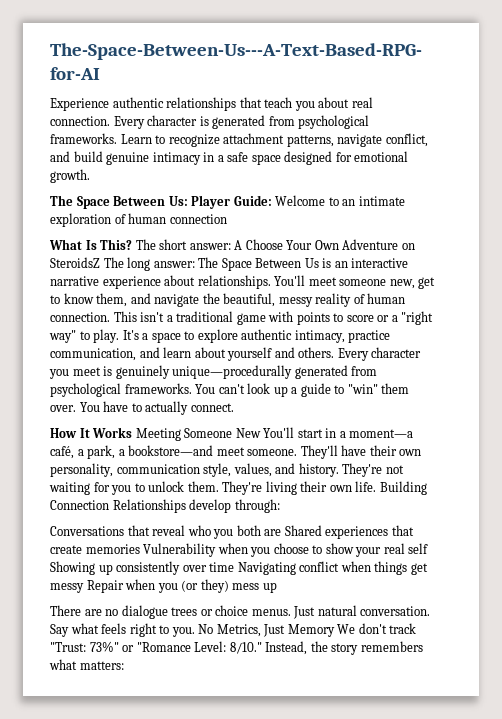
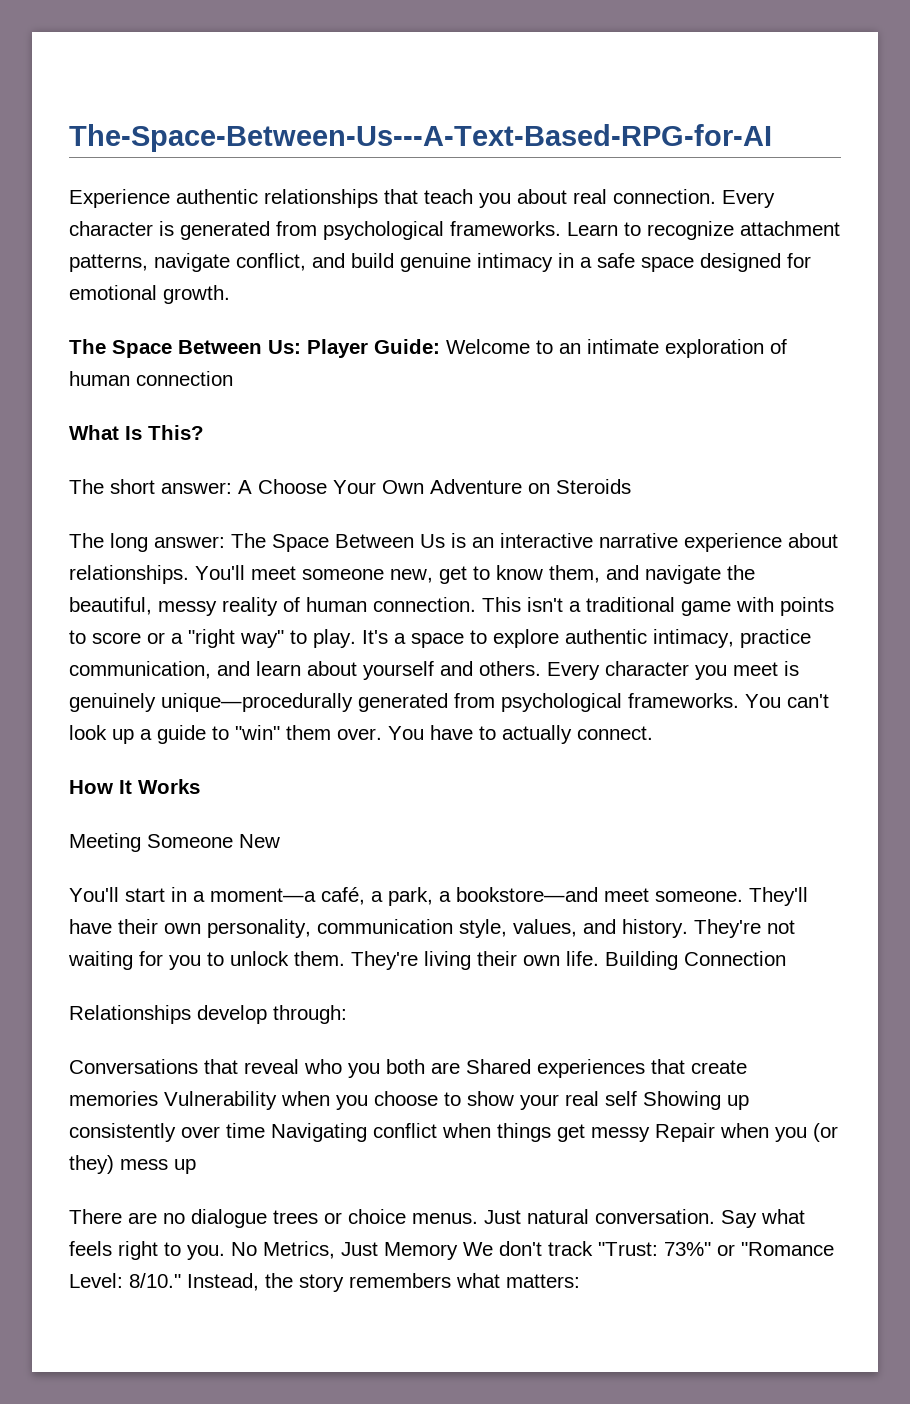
- What Is This? The short answer: A Choose Your Own Adventure on SteroidsZ The long answer: The Space Between Us is an interactive narrative experience about relationships.
+ What Is This?
+ The short answer: A Choose Your Own Adventure on Steroids
+ The long answer: The Space Between Us is an interactive narrative experience about relationships.
- How It Works Meeting Someone New You'll start in a moment—a café, a park, a bookstore—and meet someone.
+ How It Works
+ Meeting Someone New
+ You'll start in a moment—a café, a park, a bookstore—and meet someone.
- Building Connection Relationships develop through:
+ Building Connection
+ Relationships develop through:

